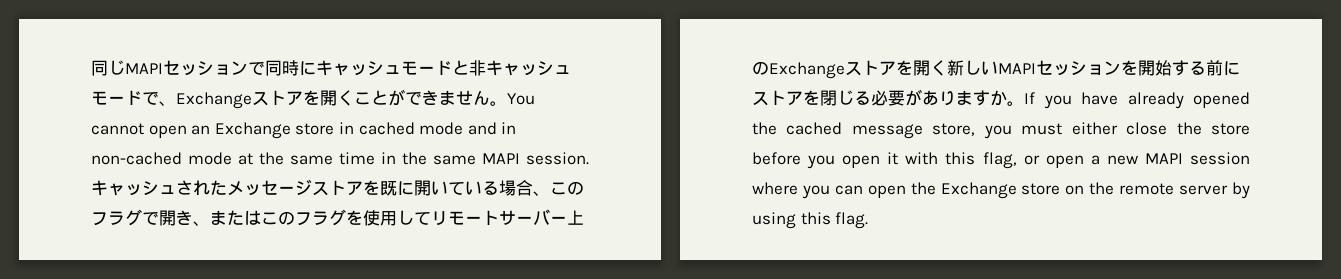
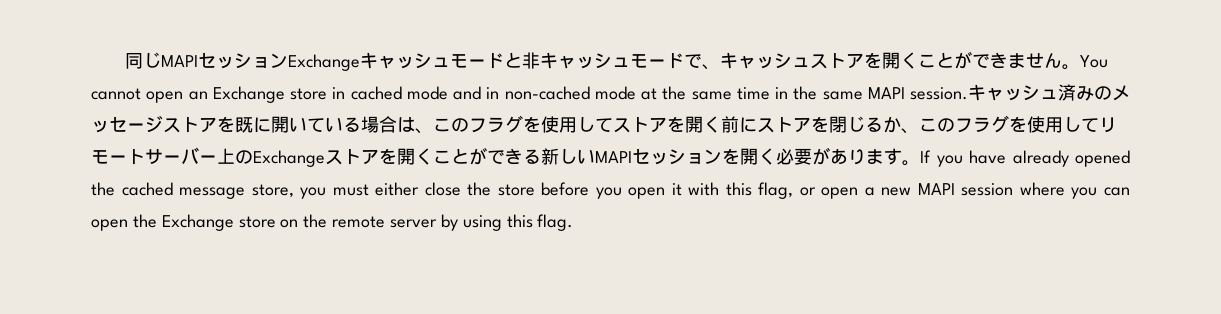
- 同じMAPIセッションで同時にキャッシュモードと非キャッシュモードで、Exchangeストアを開くことができません。
+ 同じMAPIセッションExchangeキャッシュモードと非キャッシュモードで、キャッシュストアを開くことができません。
- キャッシュされたメッセージストアを既に開いている場合、このフラグで開き、またはこのフラグを使用してリモートサーバー上のExchangeストアを開く新しいMAPIセッションを開始する前にストアを閉じる必要がありますか。
+ キャッシュ済みのメッセージストアを既に開いている場合は、このフラグを使用してストアを開く前にストアを閉じるか、このフラグを使用してリモートサーバー上のExchangeストアを開くことができる新しいMAPIセッションを開く必要があります。

